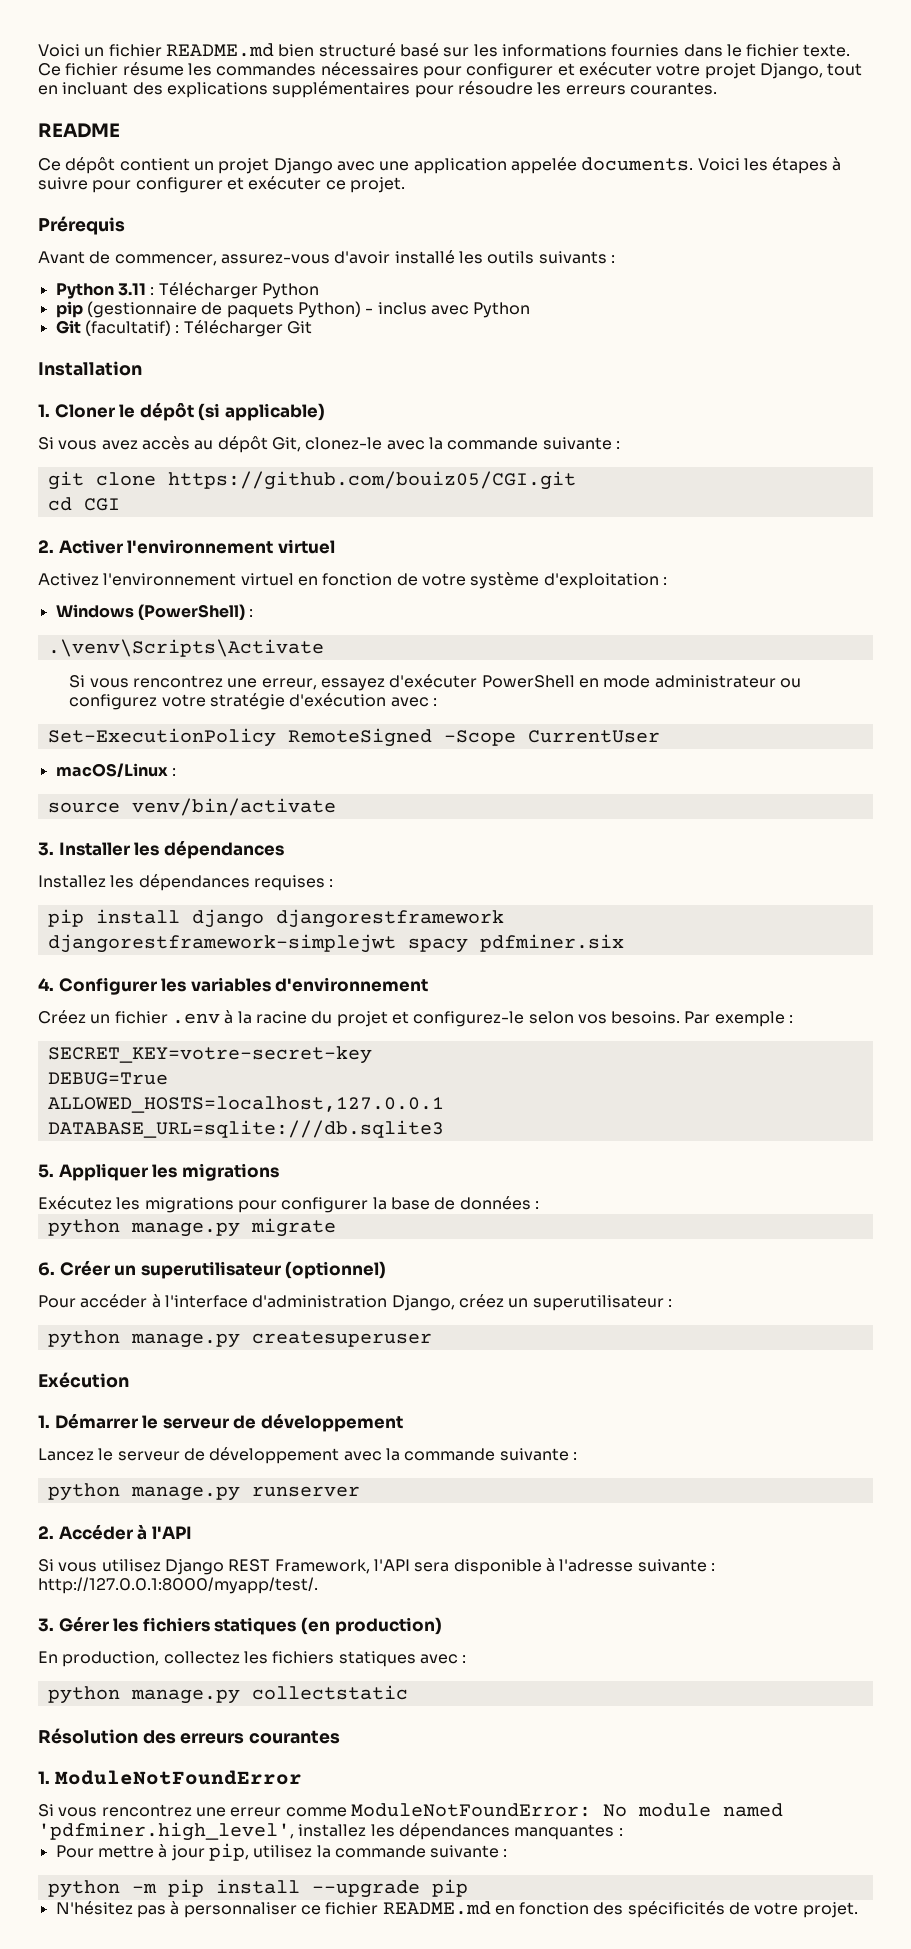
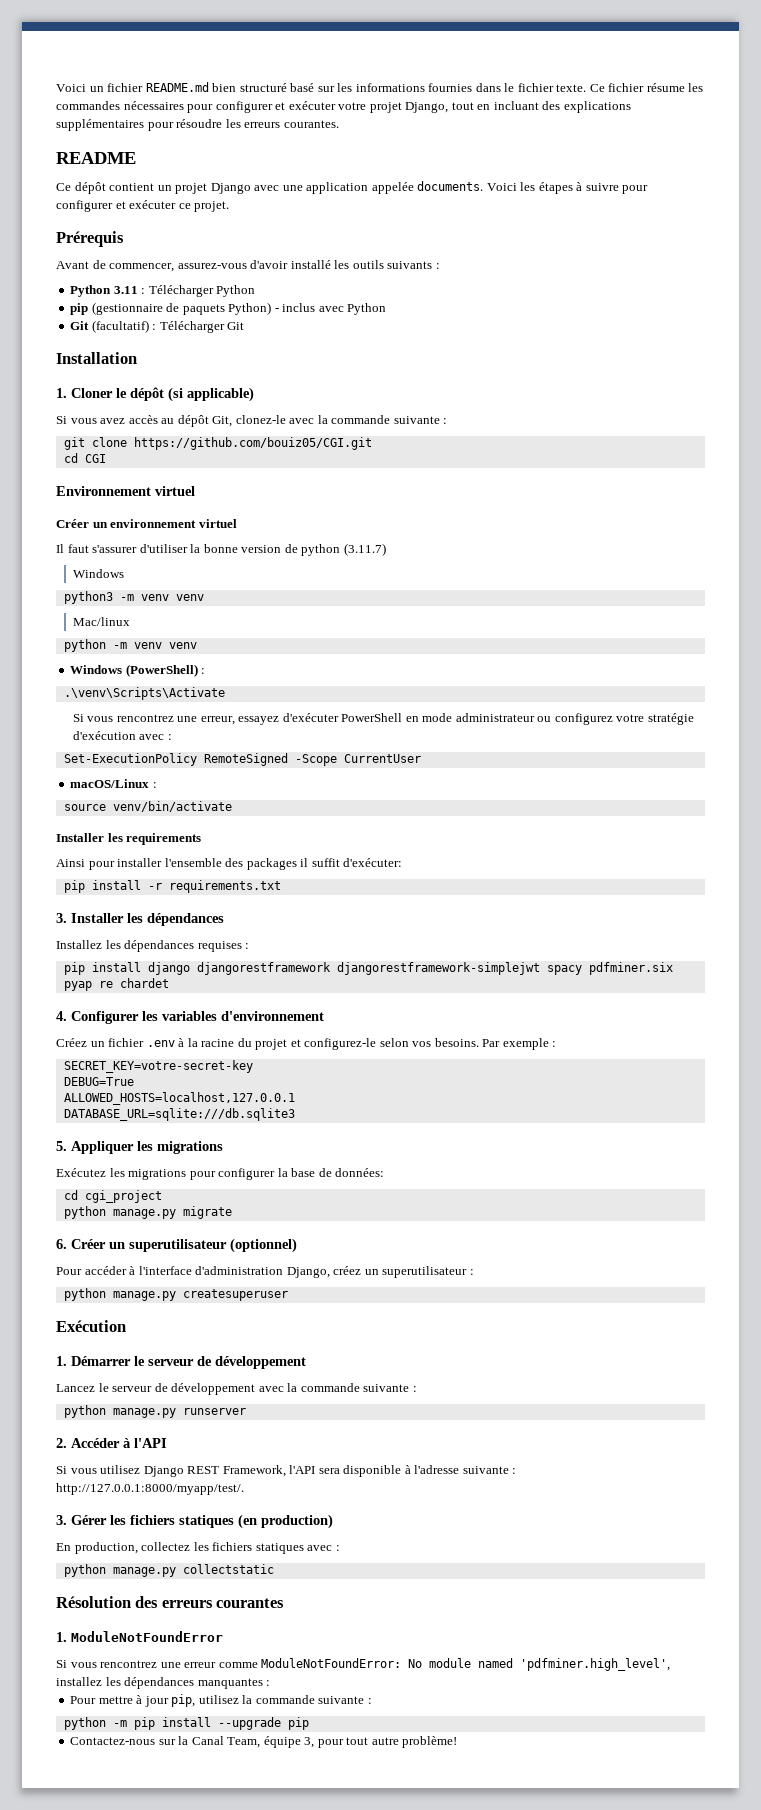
- 2. Activer l'environnement virtuel
- Activez l'environnement virtuel en fonction de votre système d'exploitation :
+ Environnement virtuel
+ Créer un environnement virtuel
+ Il faut s'assurer d'utiliser la bonne version de python (3.11.7)
+ Windows
+ python3 -m venv venv
+ Mac/linux
+ python -m venv venv
+ Installer les requirements
+ Ainsi pour installer l'ensemble des packages il suffit d'exécuter:
+ pip install -r requirements.txt
- pip install django djangorestframework djangorestframework-simplejwt spacy pdfminer.six
+ pip install django djangorestframework djangorestframework-simplejwt spacy pdfminer.six pyap re chardet
- Exécutez les migrations pour configurer la base de données :
+ Exécutez les migrations pour configurer la base de données:
+ cd cgi_project
- N'hésitez pas à personnaliser ce fichier README.md en fonction des spécificités de votre projet.
+ Contactez-nous sur la Canal Team, équipe 3, pour tout autre problème!

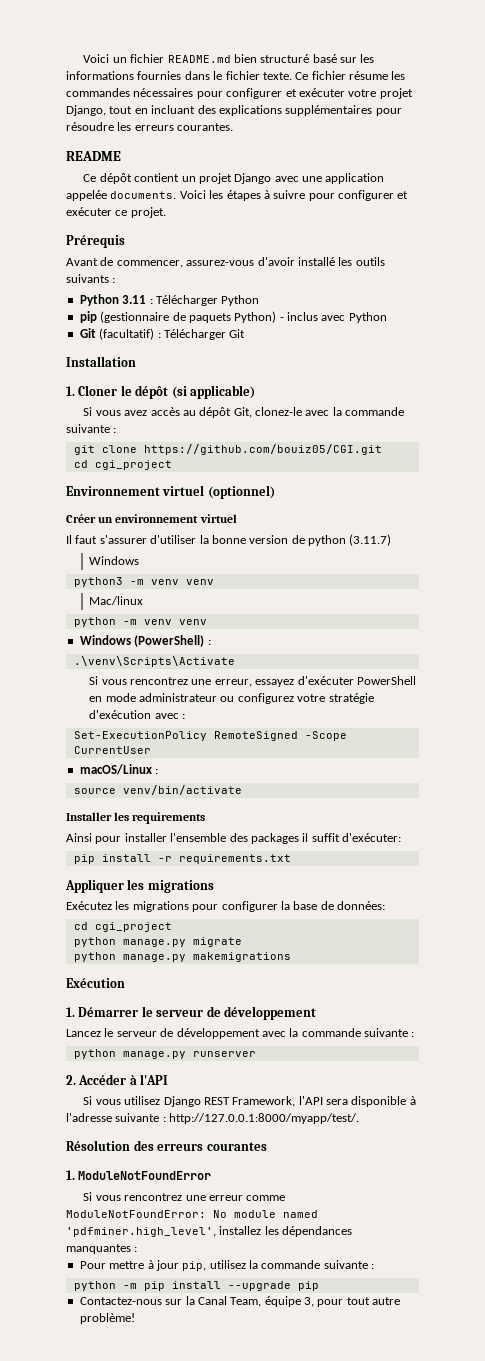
  git clone https://github.com/bouiz05/CGI.git
- cd CGI
+ cd cgi_project
- Environnement virtuel
+ Environnement virtuel (optionnel)
- 3. Installer les dépendances
- Installez les dépendances requises :
- pip install django djangorestframework djangorestframework-simplejwt spacy pdfminer.six pyap re chardet
- 4. Configurer les variables d'environnement
- Créez un fichier .env à la racine du projet et configurez-le selon vos besoins. Par exemple :
- SECRET_KEY=votre-secret-key
- DEBUG=True
- ALLOWED_HOSTS=localhost,127.0.0.1
- DATABASE_URL=sqlite:///db.sqlite3
- 5. Appliquer les migrations
+ Appliquer les migrations
- 6. Créer un superutilisateur (optionnel)
- Pour accéder à l'interface d'administration Django, créez un superutilisateur :
- python manage.py createsuperuser
+ python manage.py makemigrations
- 3. Gérer les fichiers statiques (en production)
- En production, collectez les fichiers statiques avec :
- python manage.py collectstatic

